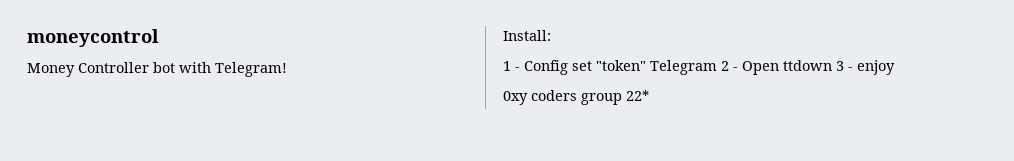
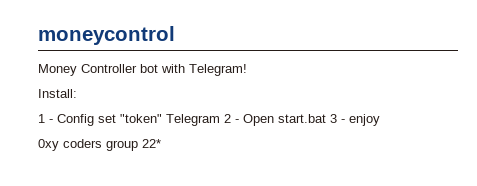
- 1 - Config set "token" Telegram 2 - Open ttdown 3 - enjoy
+ 1 - Config set "token" Telegram 2 - Open start.bat 3 - enjoy

